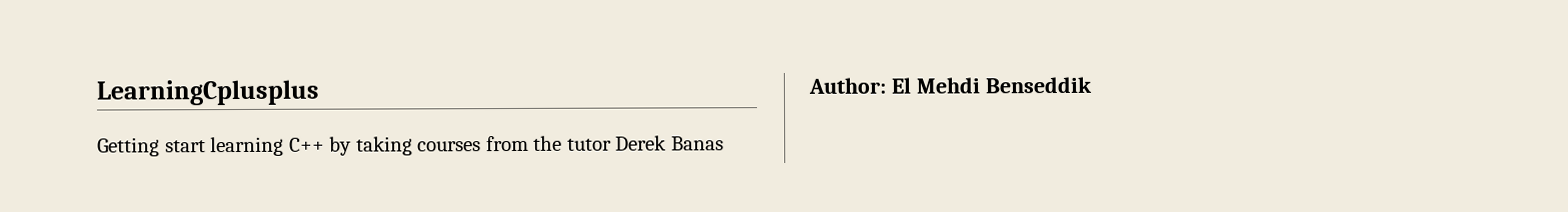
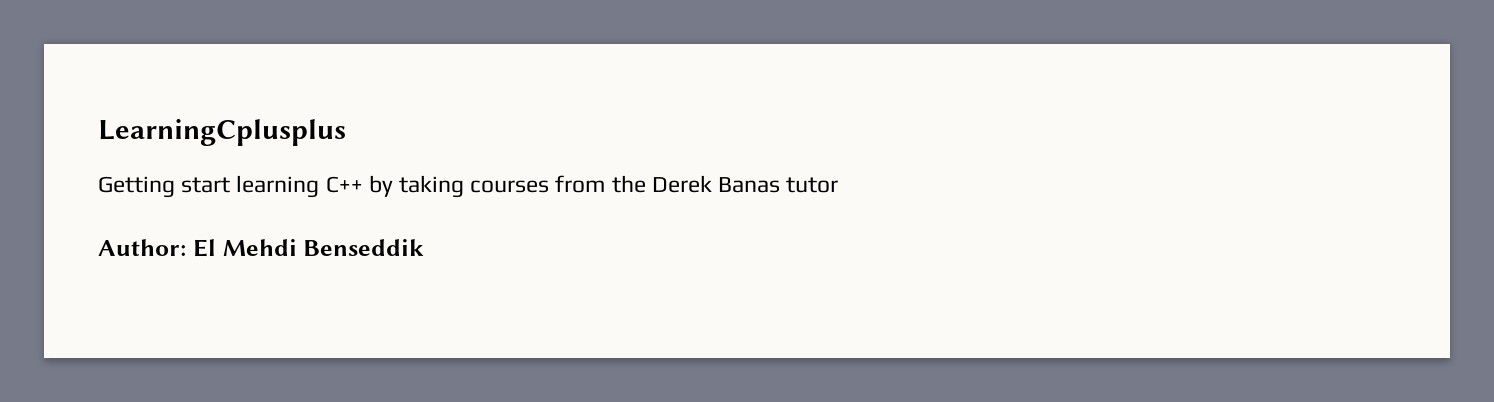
- Getting start learning C++ by taking courses from the tutor Derek Banas
+ Getting start learning C++ by taking courses from the Derek Banas tutor

